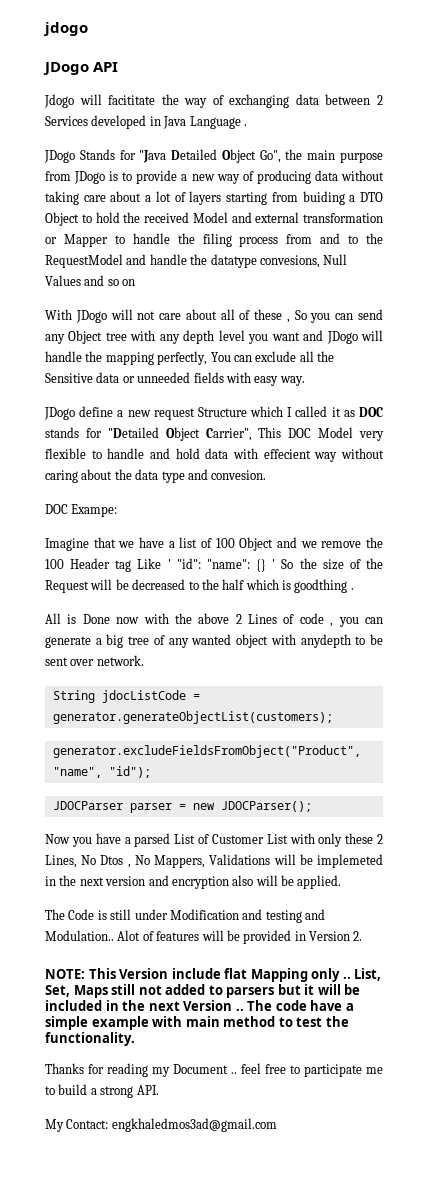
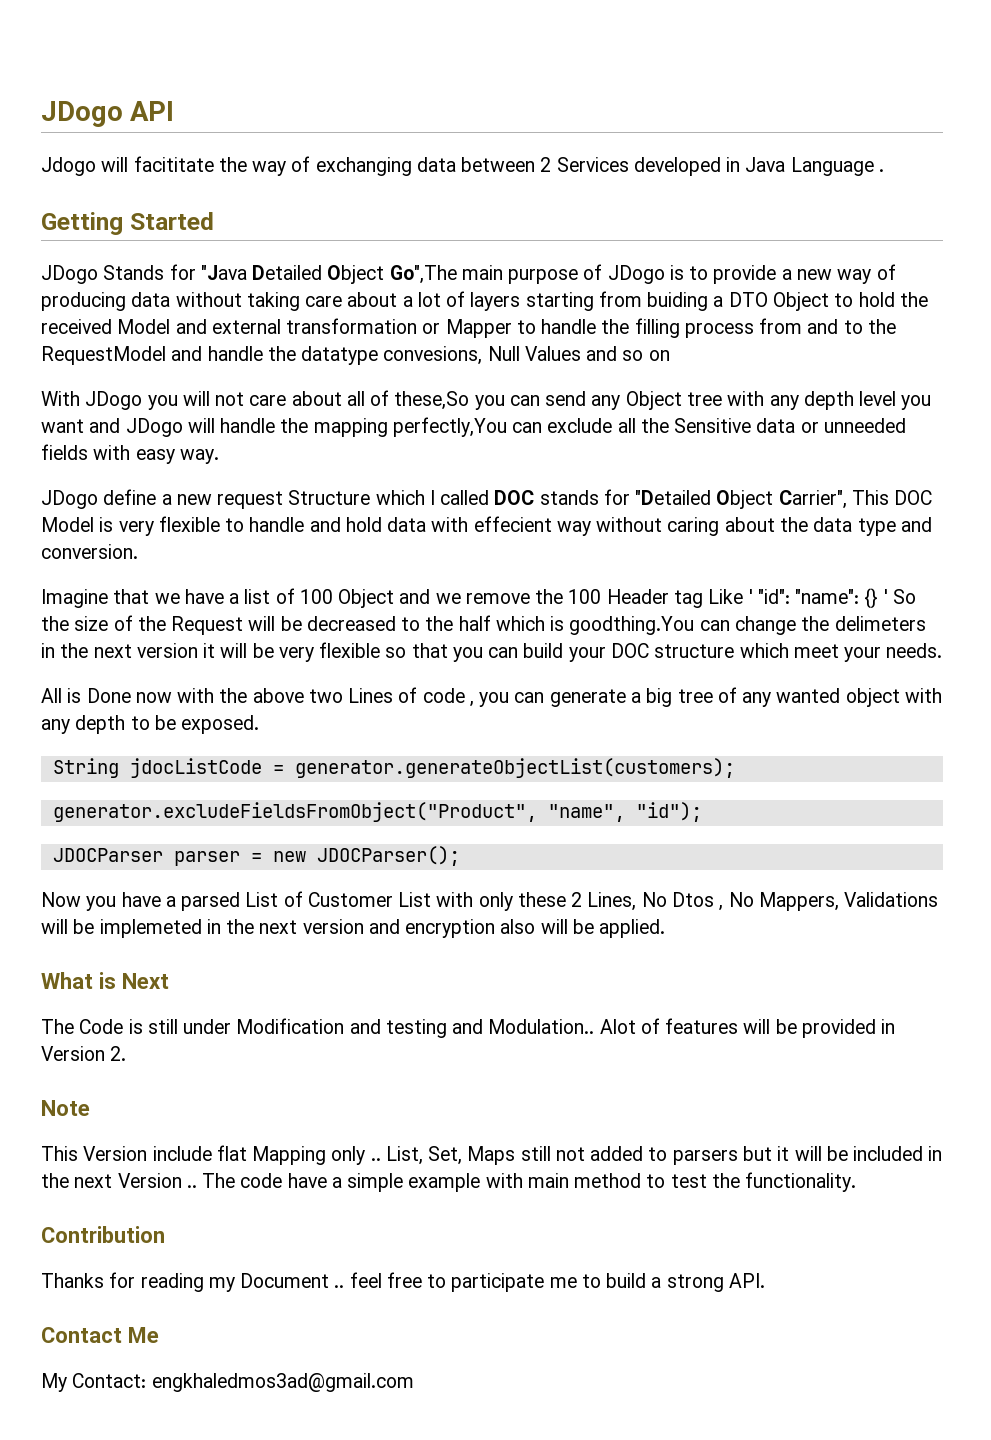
- jdogo
+ Getting Started
- JDogo Stands for "Java Detailed Object Go", the main purpose from JDogo is to provide a new way of producing data without taking care about a lot of layers starting from buiding a DTO Object to hold the received Model and external transformation or Mapper to handle the filing process from and to the RequestModel and handle the datatype convesions, Null Values and so on
+ JDogo Stands for "Java Detailed Object Go",The main purpose of JDogo is to provide a new way of producing data without taking care about a lot of layers starting from buiding a DTO Object to hold the received Model and external transformation or Mapper to handle the filling process from and to the RequestModel and handle the datatype convesions, Null Values and so on
- With JDogo will not care about all of these , So you can send any Object tree with any depth level you want and JDogo will handle the mapping perfectly, You can exclude all the Sensitive data or unneeded fields with easy way.
+ With JDogo you will not care about all of these,So you can send any Object tree with any depth level you want and JDogo will handle the mapping perfectly,You can exclude all the Sensitive data or unneeded fields with easy way.
- JDogo define a new request Structure which I called it as DOC stands for "Detailed Object Carrier", This DOC Model very flexible to handle and hold data with effecient way without caring about the data type and convesion.
- DOC Exampe:
+ JDogo define a new request Structure which I called DOC stands for "Detailed Object Carrier", This DOC Model is very flexible to handle and hold data with effecient way without caring about the data type and conversion.
- Imagine that we have a list of 100 Object and we remove the 100 Header tag Like ' "id": "name": {} ' So the size of the Request will be decreased to the half which is goodthing .
+ Imagine that we have a list of 100 Object and we remove the 100 Header tag Like ' "id": "name": {} ' So the size of the Request will be decreased to the half which is goodthing.You can change the delimeters in the next version it will be very flexible so that you can build your DOC structure which meet your needs.
- All is Done now with the above 2 Lines of code , you can generate a big tree of any wanted object with anydepth to be sent over network.
+ All is Done now with the above two Lines of code , you can generate a big tree of any wanted object with any depth to be exposed.
+ What is Next
- NOTE: This Version include flat Mapping only ..
+ Note
+ This Version include flat Mapping only ..
+ Contribution
+ Contact Me

